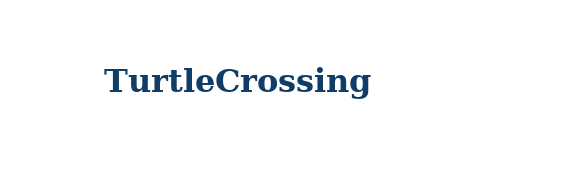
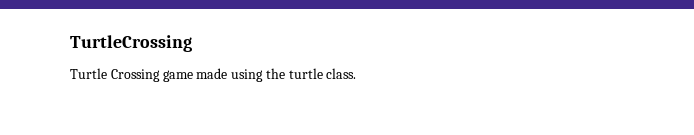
+ Turtle Crossing game made using the turtle class.

